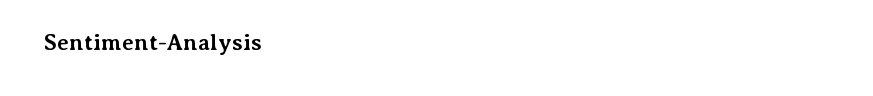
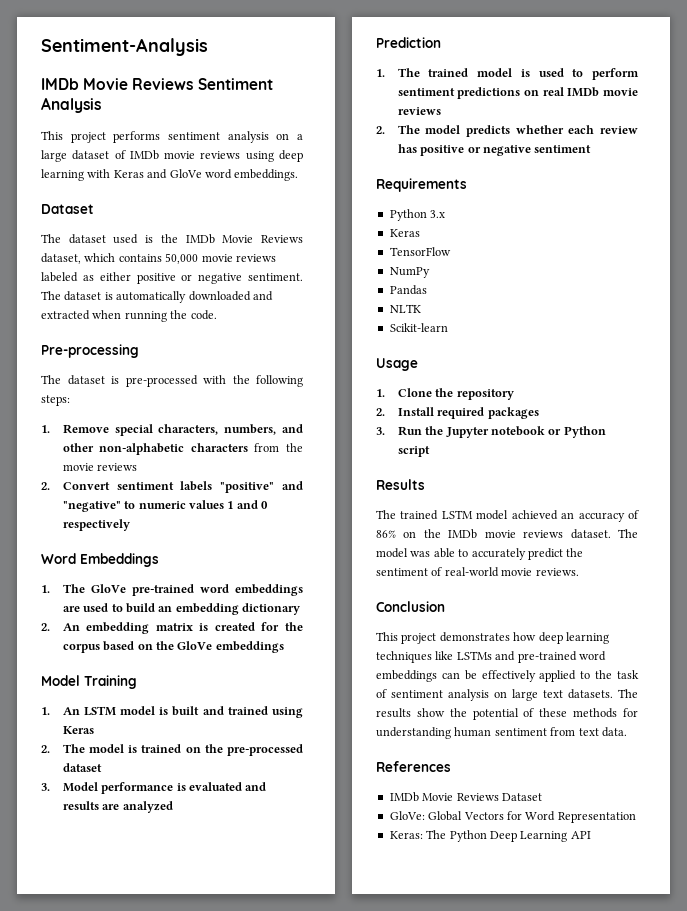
+ IMDb Movie Reviews Sentiment Analysis
+ This project performs sentiment analysis on a large dataset of IMDb movie reviews using deep learning with Keras and GloVe word embeddings.
+ Dataset
+ The dataset used is the IMDb Movie Reviews dataset, which contains 50,000 movie reviews labeled as either positive or negative sentiment. The dataset is automatically downloaded and extracted when running the code.
+ Pre-processing
+ The dataset is pre-processed with the following steps:
+ 1. Remove special characters, numbers, and other non-alphabetic characters from the movie reviews
+ 2. Convert sentiment labels "positive" and "negative" to numeric values 1 and 0 respectively
+ Word Embeddings
+ 1. The GloVe pre-trained word embeddings are used to build an embedding dictionary
+ 2. An embedding matrix is created for the corpus based on the GloVe embeddings
+ Model Training
+ 1. An LSTM model is built and trained using Keras
+ 2. The model is trained on the pre-processed dataset
+ 3. Model performance is evaluated and results are analyzed
+ Prediction
+ 1. The trained model is used to perform sentiment predictions on real IMDb movie reviews
+ 2. The model predicts whether each review has positive or negative sentiment
+ Requirements
+ Python 3.x
+ Keras
+ TensorFlow
+ NumPy
+ Pandas
+ NLTK
+ Scikit-learn
+ Usage
+ 1. Clone the repository
+ 2. Install required packages
+ 3. Run the Jupyter notebook or Python script
+ Results
+ The trained LSTM model achieved an accuracy of 86% on the IMDb movie reviews dataset. The model was able to accurately predict the sentiment of real-world movie reviews.
+ Conclusion
+ This project demonstrates how deep learning techniques like LSTMs and pre-trained word embeddings can be effectively applied to the task of sentiment analysis on large text datasets. The results show the potential of these methods for understanding human sentiment from text data.
+ References
+ IMDb Movie Reviews Dataset
+ GloVe: Global Vectors for Word Representation
+ Keras: The Python Deep Learning API

